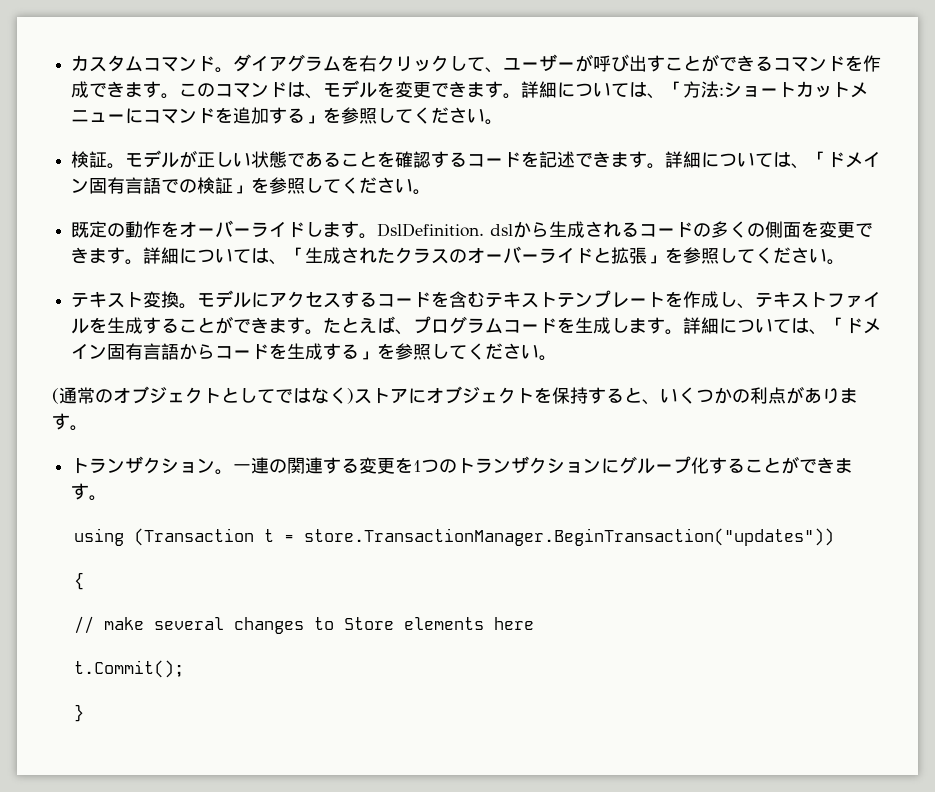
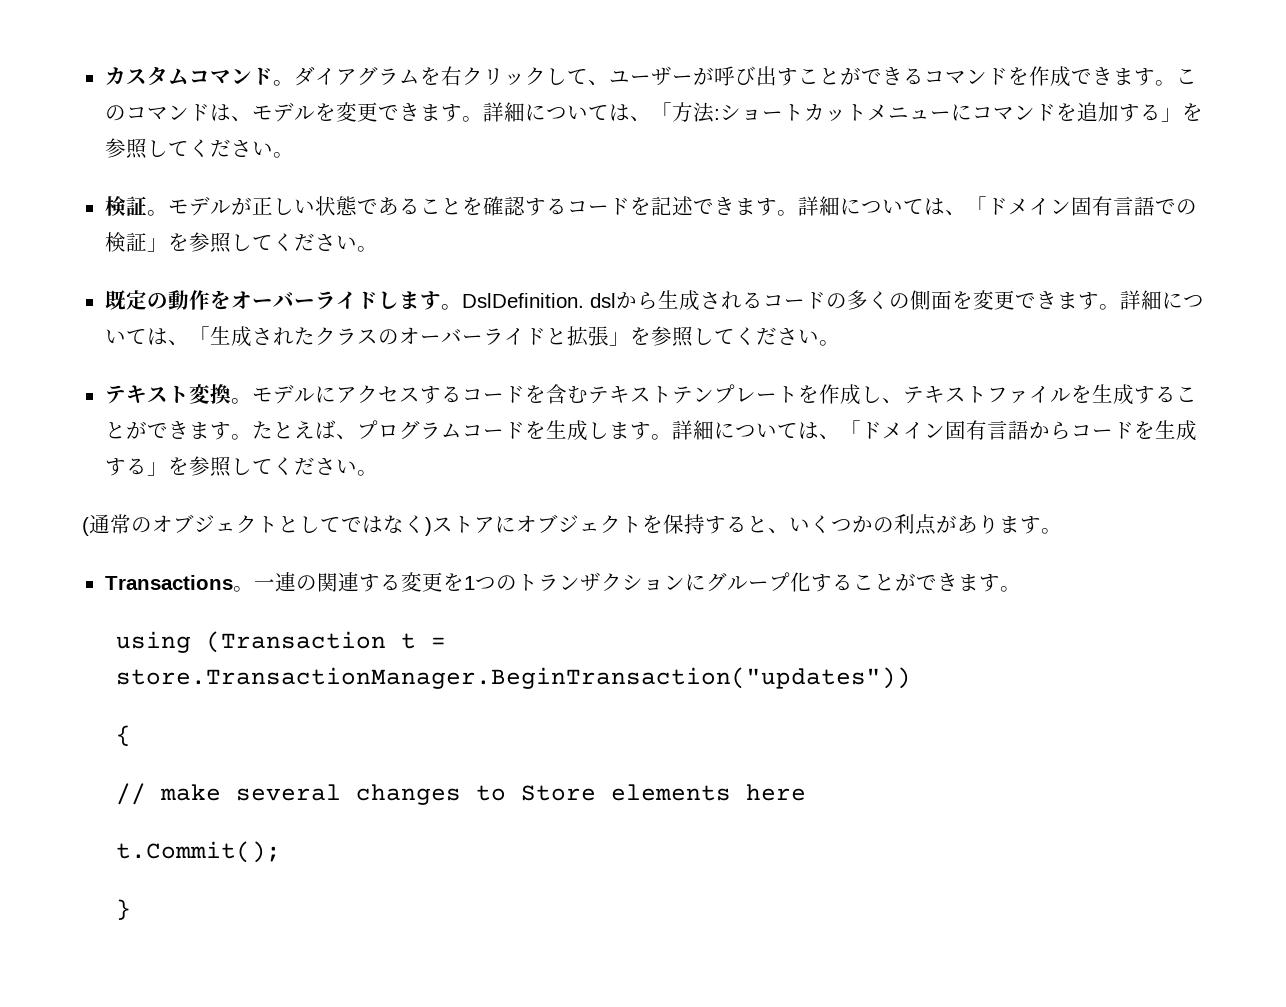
- トランザクション。
+ Transactions。

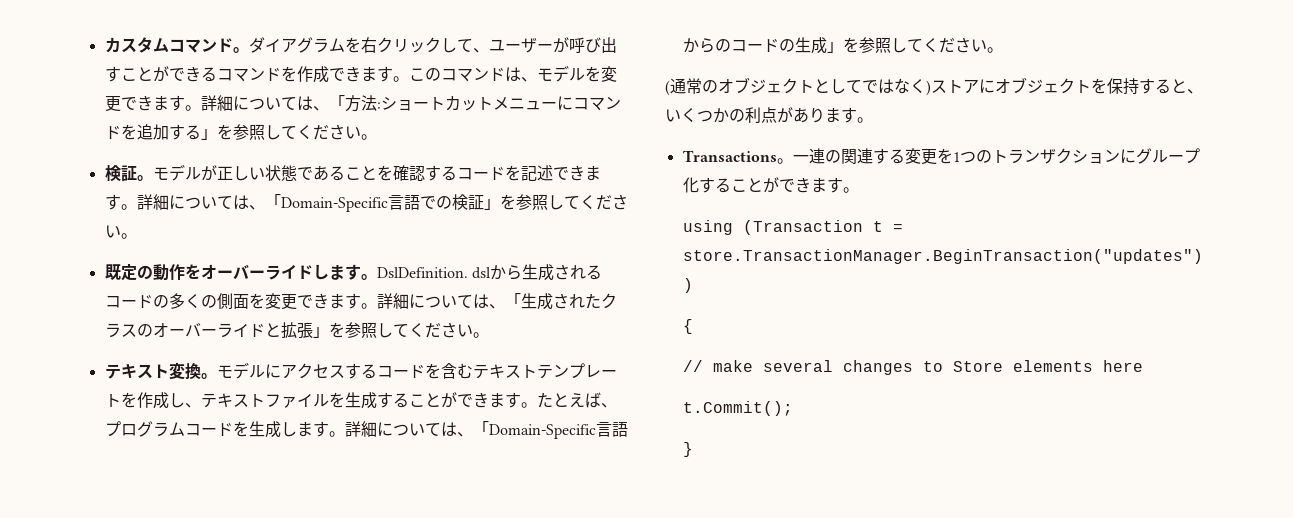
- 詳細については、「ドメイン固有言語での検証」を参照してください。
+ 詳細については、「Domain-Specific言語での検証」を参照してください。
- 詳細については、「ドメイン固有言語からコードを生成する」を参照してください。
+ 詳細については、「Domain-Specific言語からのコードの生成」を参照してください。

